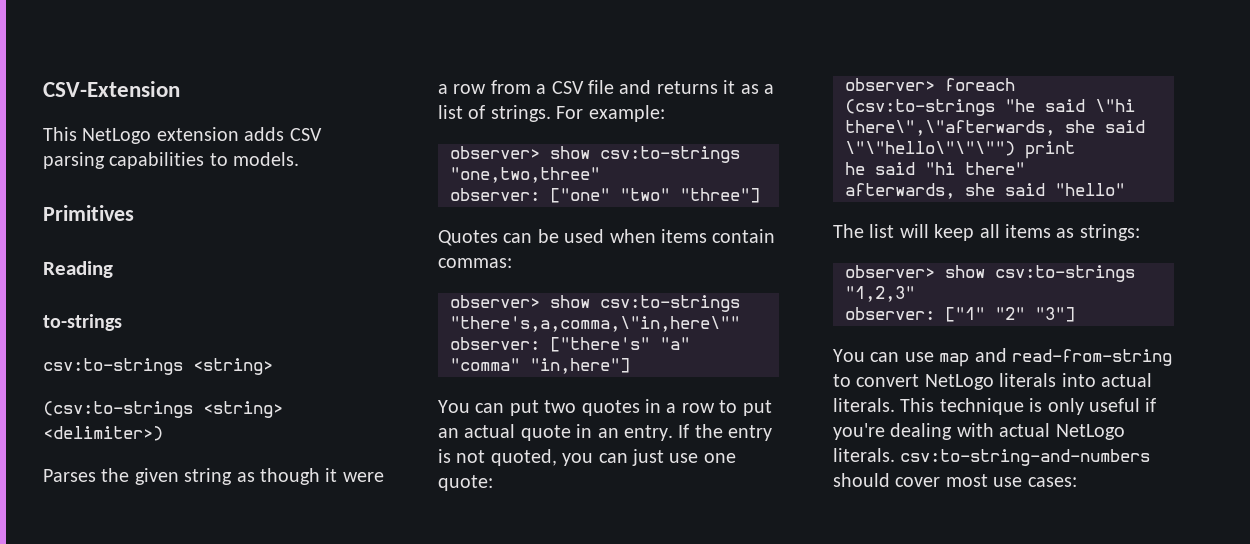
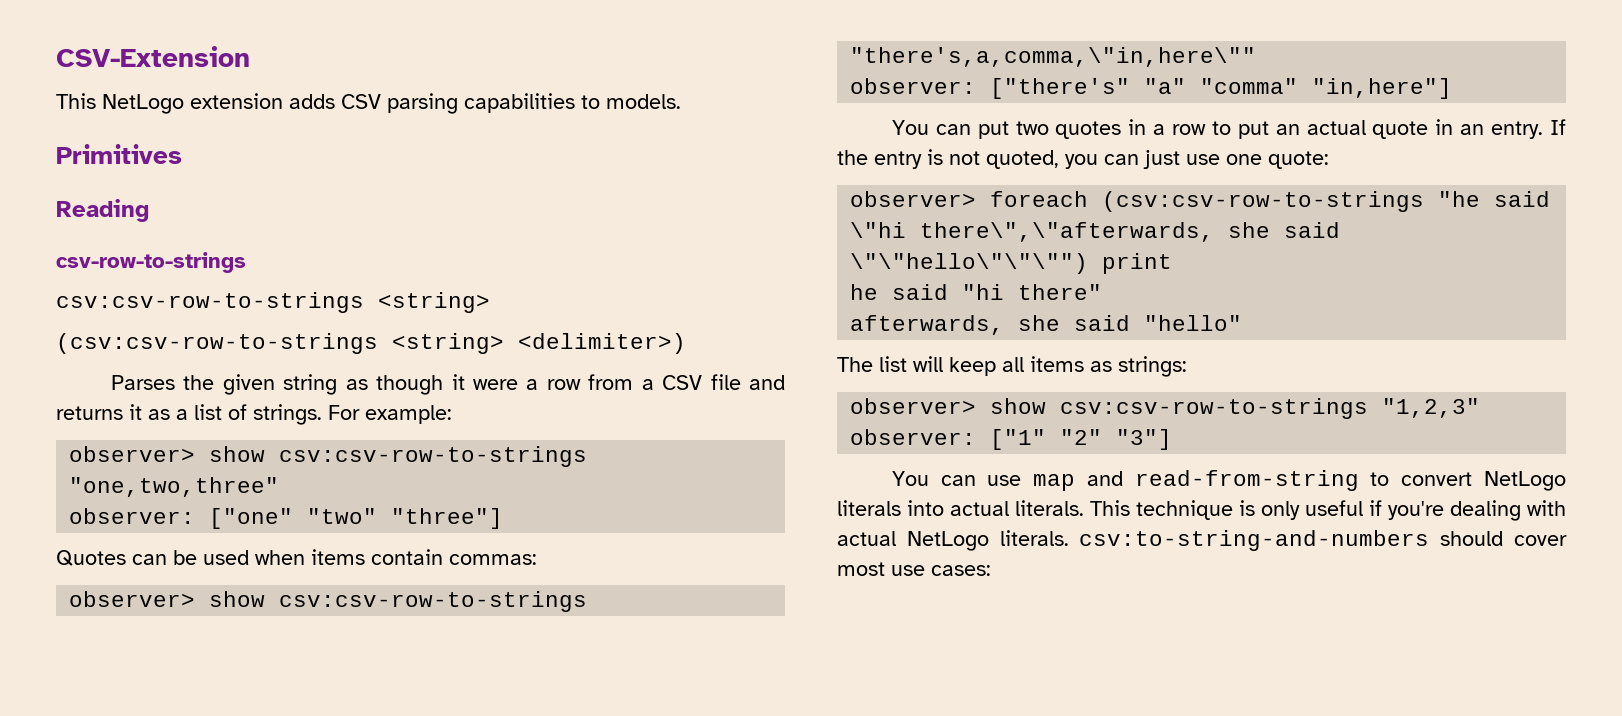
- to-strings
- csv:to-strings <string>
+ csv-row-to-strings
+ csv:csv-row-to-strings <string>
- (csv:to-strings <string> <delimiter>)
+ (csv:csv-row-to-strings <string> <delimiter>)
- observer> show csv:to-strings "one,two,three"
+ observer> show csv:csv-row-to-strings "one,two,three"
- observer> show csv:to-strings "there's,a,comma,\"in,here\""
+ observer> show csv:csv-row-to-strings "there's,a,comma,\"in,here\""
- observer> foreach (csv:to-strings "he said \"hi there\",\"afterwards, she said \"\"hello\"\"\"") print
+ observer> foreach (csv:csv-row-to-strings "he said \"hi there\",\"afterwards, she said \"\"hello\"\"\"") print
- observer> show csv:to-strings "1,2,3"
+ observer> show csv:csv-row-to-strings "1,2,3"

